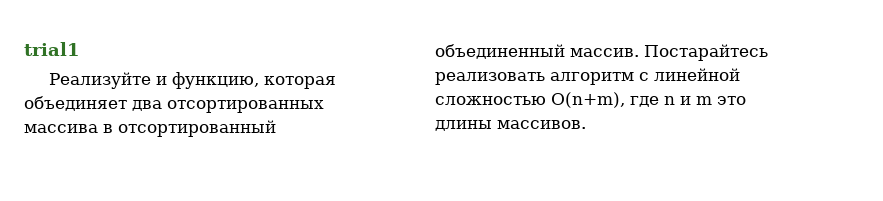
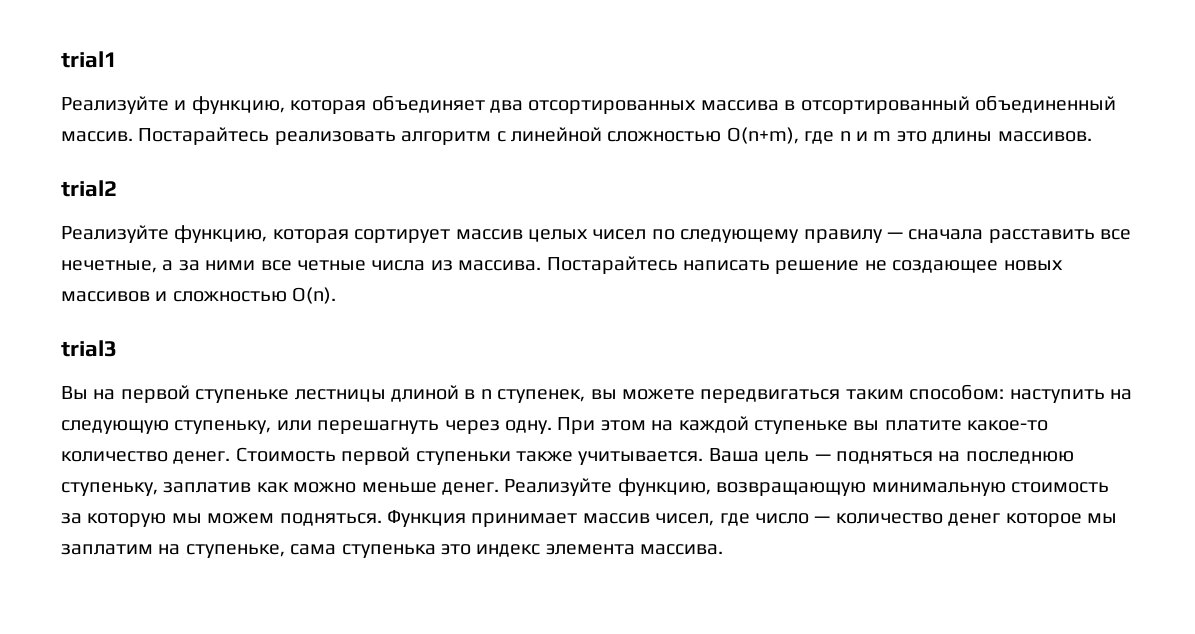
+ trial2
+ Реализуйте функцию, которая сортирует массив целых чисел по следующему правилу — сначала расставить все нечетные, а за ними все четные числа из массива. Постарайтесь написать решение не создающее новых массивов и сложностью O(n).
+ trial3
+ Вы на первой ступеньке лестницы длиной в n ступенек, вы можете передвигаться таким способом: наступить на следующую ступеньку, или перешагнуть через одну. При этом на каждой ступеньке вы платите какое-то количество денег. Стоимость первой ступеньки также учитывается. Ваша цель — подняться на последнюю ступеньку, заплатив как можно меньше денег. Реализуйте функцию, возвращающую минимальную стоимость за которую мы можем подняться. Функция принимает массив чисел, где число — количество денег которое мы заплатим на ступеньке, сама ступенька это индекс элемента массива.

